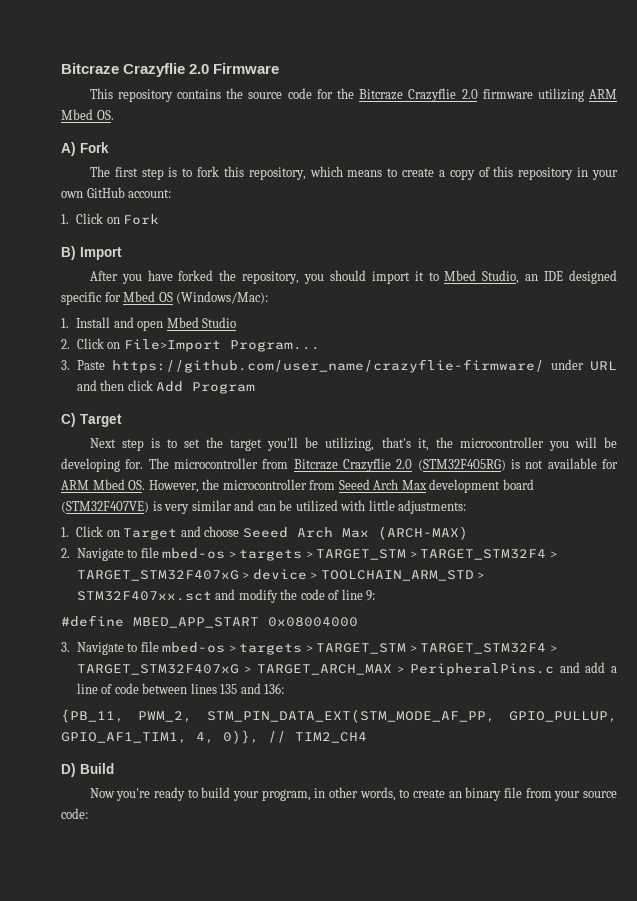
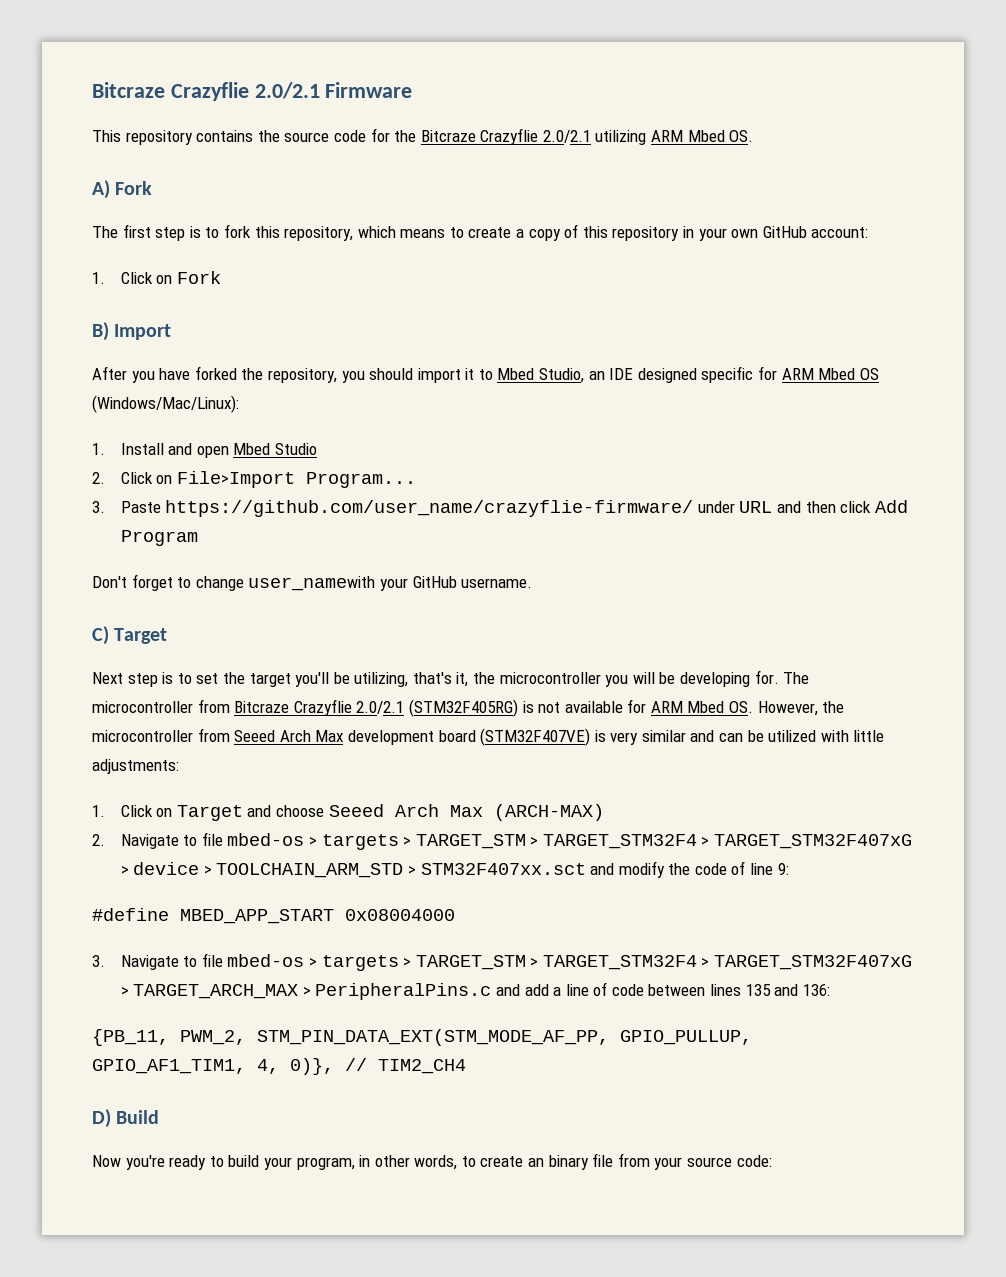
- Bitcraze Crazyflie 2.0 Firmware
+ Bitcraze Crazyflie 2.0/2.1 Firmware
- This repository contains the source code for the Bitcraze Crazyflie 2.0 firmware utilizing ARM Mbed OS.
+ This repository contains the source code for the Bitcraze Crazyflie 2.0/2.1 utilizing ARM Mbed OS.
- After you have forked the repository, you should import it to Mbed Studio, an IDE designed specific for Mbed OS (Windows/Mac):
+ After you have forked the repository, you should import it to Mbed Studio, an IDE designed specific for ARM Mbed OS (Windows/Mac/Linux):
+ Don't forget to change user_namewith your GitHub username.
- The microcontroller from Bitcraze Crazyflie 2.0 (STM32F405RG) is not available for ARM Mbed OS. However, the microcontroller from Seeed Arch Max development board (STM32F407VE) is very similar and can be utilized with little adjustments:
+ The microcontroller from Bitcraze Crazyflie 2.0/2.1 (STM32F405RG) is not available for ARM Mbed OS. However, the microcontroller from Seeed Arch Max development board (STM32F407VE) is very similar and can be utilized with little adjustments:

